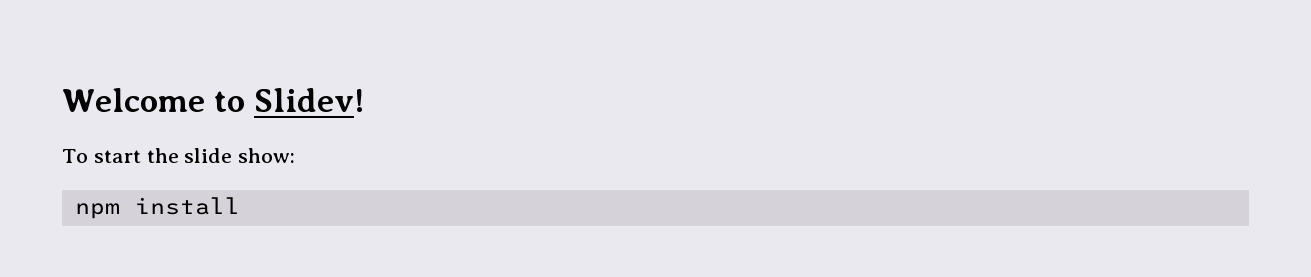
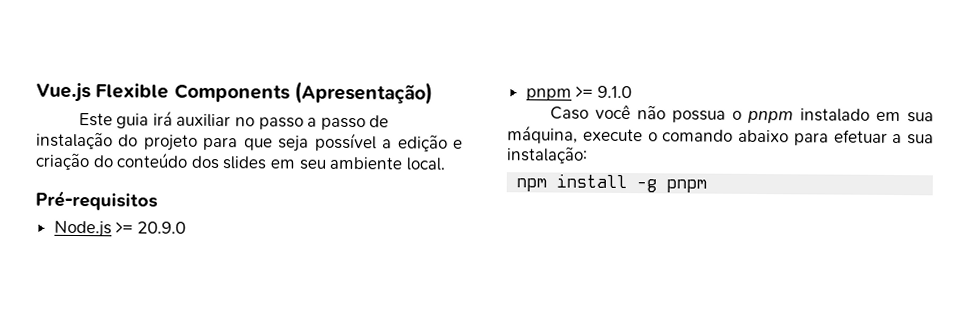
- Welcome to Slidev!
- To start the slide show:
+ Vue.js Flexible Components (Apresentação)
+ Este guia irá auxiliar no passo a passo de instalação do projeto para que seja possível a edição e criação do conteúdo dos slides em seu ambiente local.
+ Pré-requisitos
+ Node.js >= 20.9.0
+ pnpm >= 9.1.0
+ Caso você não possua o pnpm instalado em sua máquina, execute o comando abaixo para efetuar a sua instalação:
- npm install
+ npm install -g pnpm

